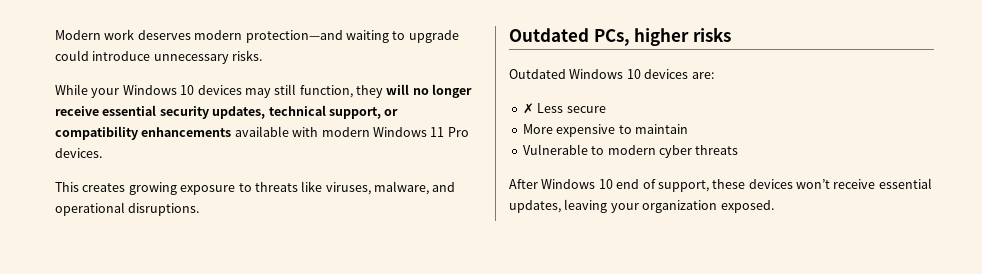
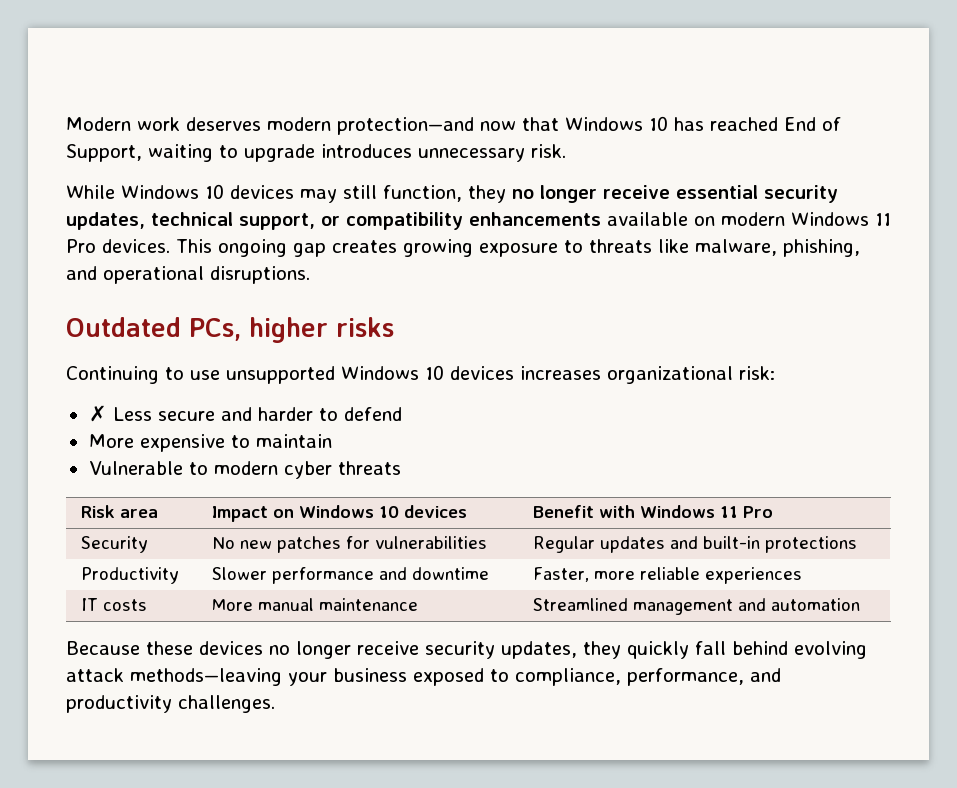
- Modern work deserves modern protection—and waiting to upgrade could introduce unnecessary risks.
+ Modern work deserves modern protection—and now that Windows 10 has reached End of Support, waiting to upgrade introduces unnecessary risk.
- While your Windows 10 devices may still function, they will no longer receive essential security updates, technical support, or compatibility enhancements available with modern Windows 11 Pro devices.
- This creates growing exposure to threats like viruses, malware, and operational disruptions.
+ While Windows 10 devices may still function, they no longer receive essential security updates, technical support, or compatibility enhancements available on modern Windows 11 Pro devices. This ongoing gap creates growing exposure to threats like malware, phishing, and operational disruptions.
- Outdated Windows 10 devices are:
+ Continuing to use unsupported Windows 10 devices increases organizational risk:
- ✗ Less secure
+ ✗ Less secure and harder to defend
- After Windows 10 end of support, these devices won’t receive essential updates, leaving your organization exposed.
+ Risk area | Impact on Windows 10 devices | Benefit with Windows 11 Pro
+ Security | No new patches for vulnerabilities | Regular updates and built-in protections
+ Productivity | Slower performance and downtime | Faster, more reliable experiences
+ IT costs | More manual maintenance | Streamlined management and automation
+ Because these devices no longer receive security updates, they quickly fall behind evolving attack methods—leaving your business exposed to compliance, performance, and productivity challenges.

